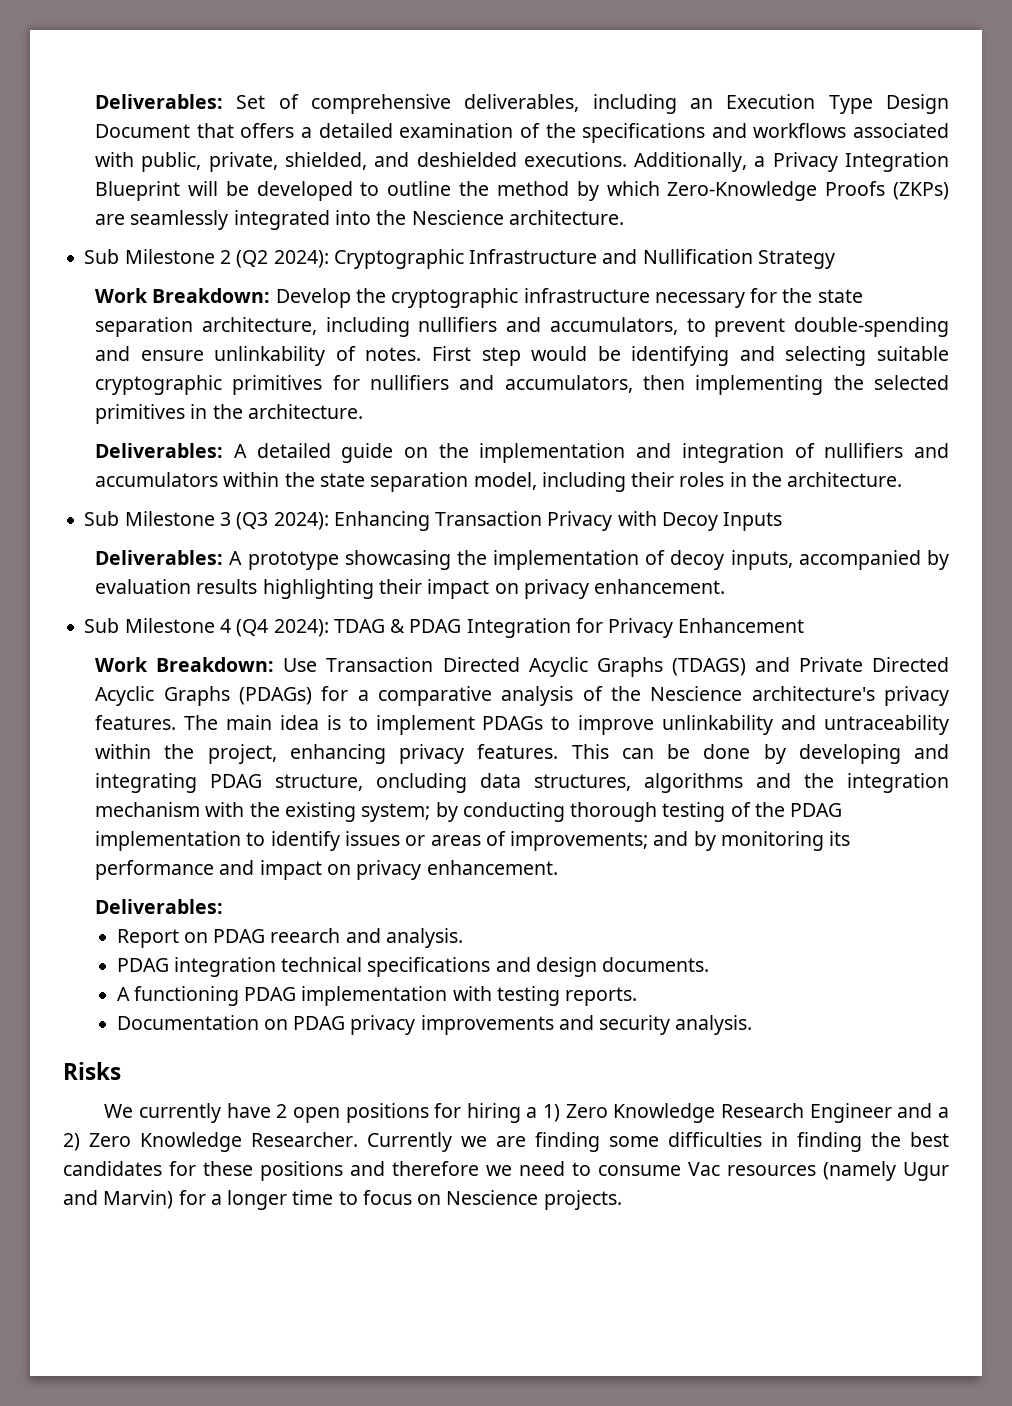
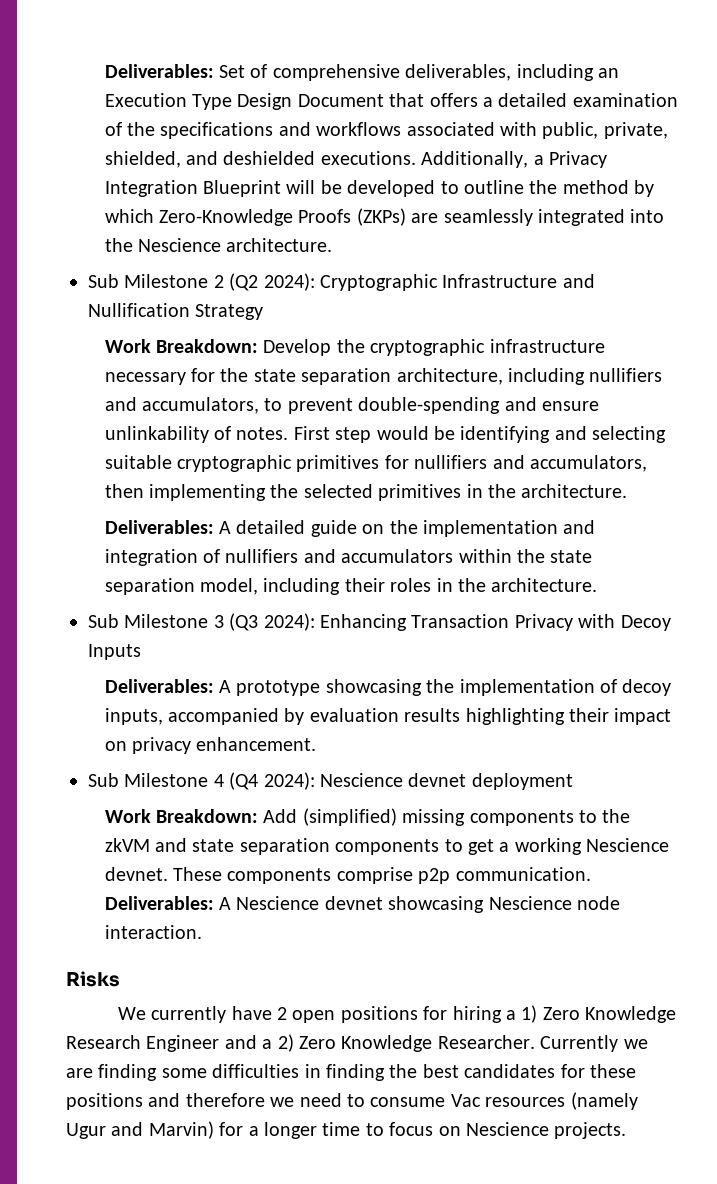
- Sub Milestone 4 (Q4 2024): TDAG & PDAG Integration for Privacy Enhancement
- Work Breakdown: Use Transaction Directed Acyclic Graphs (TDAGS) and Private Directed Acyclic Graphs (PDAGs) for a comparative analysis of the Nescience architecture's privacy features. The main idea is to implement PDAGs to improve unlinkability and untraceability within the project, enhancing privacy features. This can be done by developing and integrating PDAG structure, oncluding data structures, algorithms and the integration mechanism with the existing system; by conducting thorough testing of the PDAG implementation to identify issues or areas of improvements; and by monitoring its performance and impact on privacy enhancement.
- Deliverables:
- Report on PDAG reearch and analysis.
- PDAG integration technical specifications and design documents.
- A functioning PDAG implementation with testing reports.
- Documentation on PDAG privacy improvements and security analysis.
+ Sub Milestone 4 (Q4 2024): Nescience devnet deployment
+ Work Breakdown: Add (simplified) missing components to the zkVM and state separation components to get a working Nescience devnet. These components comprise p2p communication. Deliverables: A Nescience devnet showcasing Nescience node interaction.

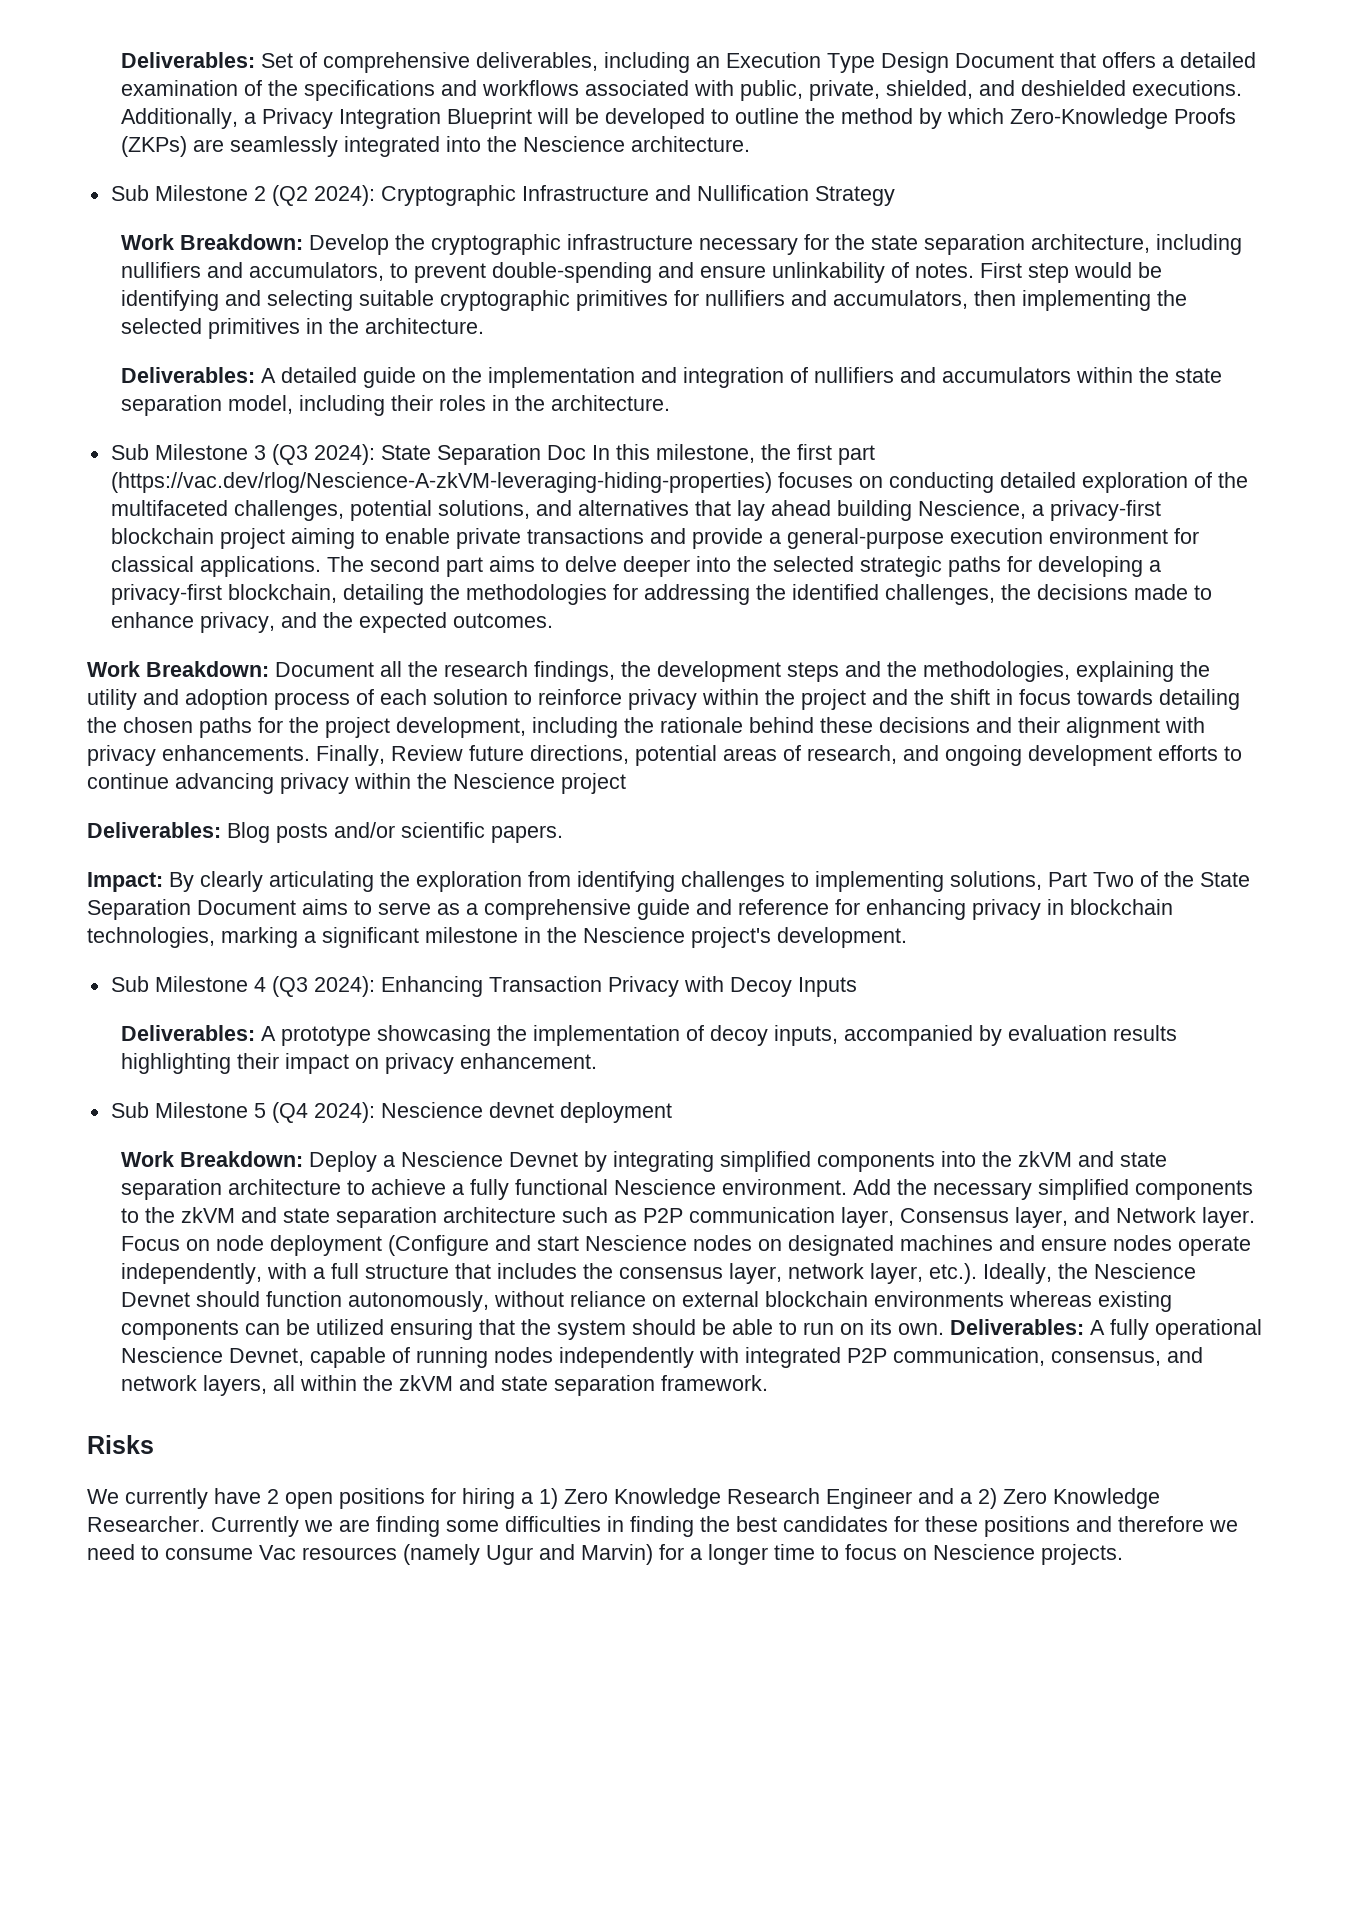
- Sub Milestone 3 (Q3 2024): Enhancing Transaction Privacy with Decoy Inputs
+ Sub Milestone 3 (Q3 2024): State Separation Doc In this milestone, the first part (https://vac.dev/rlog/Nescience-A-zkVM-leveraging-hiding-properties) focuses on conducting detailed exploration of the multifaceted challenges, potential solutions, and alternatives that lay ahead building Nescience, a privacy-first blockchain project aiming to enable private transactions and provide a general-purpose execution environment for classical applications. The second part aims to delve deeper into the selected strategic paths for developing a privacy-first blockchain, detailing the methodologies for addressing the identified challenges, the decisions made to enhance privacy, and the expected outcomes.
+ Work Breakdown: Document all the research findings, the development steps and the methodologies, explaining the utility and adoption process of each solution to reinforce privacy within the project and the shift in focus towards detailing the chosen paths for the project development, including the rationale behind these decisions and their alignment with privacy enhancements. Finally, Review future directions, potential areas of research, and ongoing development efforts to continue advancing privacy within the Nescience project
+ Deliverables: Blog posts and/or scientific papers.
+ Impact: By clearly articulating the exploration from identifying challenges to implementing solutions, Part Two of the State Separation Document aims to serve as a comprehensive guide and reference for enhancing privacy in blockchain technologies, marking a significant milestone in the Nescience project's development.
+ Sub Milestone 4 (Q3 2024): Enhancing Transaction Privacy with Decoy Inputs
- Sub Milestone 4 (Q4 2024): Nescience devnet deployment
+ Sub Milestone 5 (Q4 2024): Nescience devnet deployment
- Work Breakdown: Add (simplified) missing components to the zkVM and state separation components to get a working Nescience devnet. These components comprise p2p communication. Deliverables: A Nescience devnet showcasing Nescience node interaction.
+ Work Breakdown: Deploy a Nescience Devnet by integrating simplified components into the zkVM and state separation architecture to achieve a fully functional Nescience environment. Add the necessary simplified components to the zkVM and state separation architecture such as P2P communication layer, Consensus layer, and Network layer. Focus on node deployment (Configure and start Nescience nodes on designated machines and ensure nodes operate independently, with a full structure that includes the consensus layer, network layer, etc.). Ideally, the Nescience Devnet should function autonomously, without reliance on external blockchain environments whereas existing components can be utilized ensuring that the system should be able to run on its own. Deliverables: A fully operational Nescience Devnet, capable of running nodes independently with integrated P2P communication, consensus, and network layers, all within the zkVM and state separation framework.

